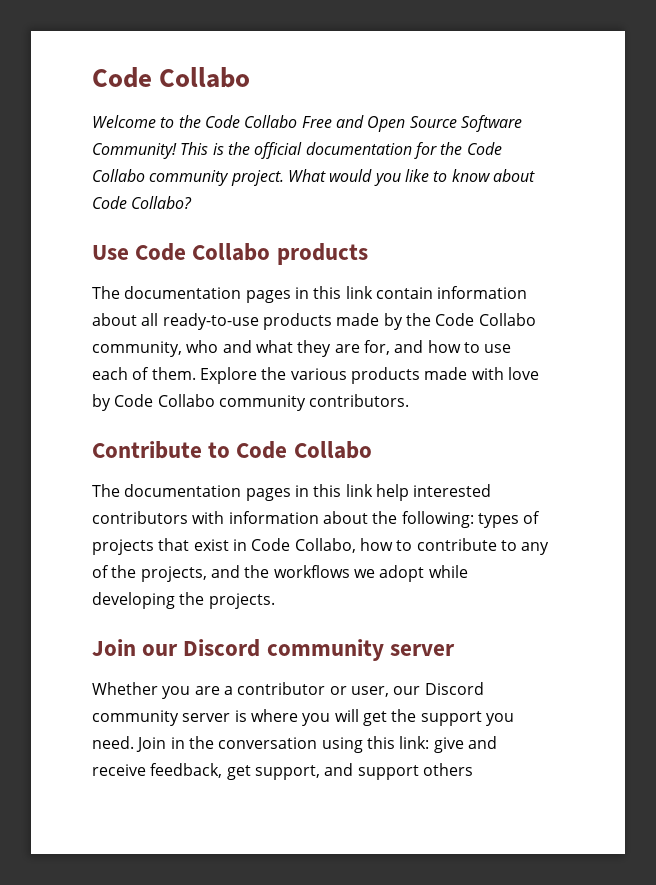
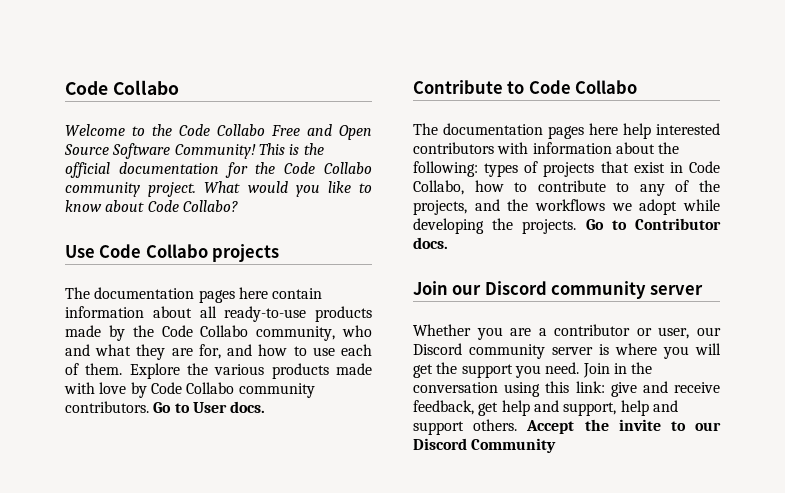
- Use Code Collabo products
- The documentation pages in this link contain information about all ready-to-use products made by the Code Collabo community, who and what they are for, and how to use each of them.
+ Use Code Collabo projects
+ The documentation pages here contain information about all ready-to-use products made by the Code Collabo community, who and what they are for, and how to use each of them.
+ Go to User docs.
- The documentation pages in this link help interested contributors with information about the following: types of projects that exist in Code Collabo, how to contribute to any of the projects, and the workflows we adopt while developing the projects.
+ The documentation pages here help interested contributors with information about the following: types of projects that exist in Code Collabo, how to contribute to any of the projects, and the workflows we adopt while developing the projects. Go to Contributor docs.
- Join in the conversation using this link: give and receive feedback, get support, and support others
+ Join in the conversation using this link: give and receive feedback, get help and support, help and support others. Accept the invite to our Discord Community

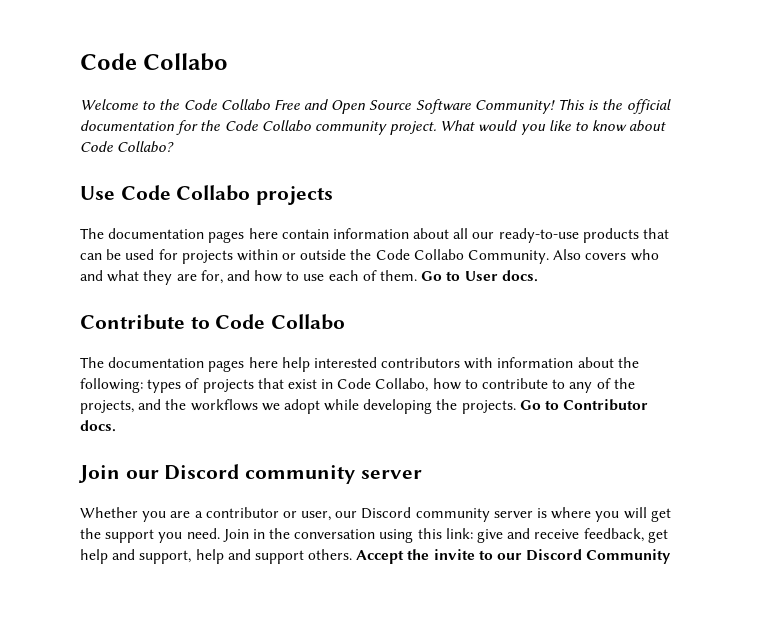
- The documentation pages here contain information about all ready-to-use products made by the Code Collabo community, who and what they are for, and how to use each of them.
+ The documentation pages here contain information about all our ready-to-use products that can be used for projects within or outside the Code Collabo Community. Also covers who and what they are for, and how to use each of them.
- Explore the various products made with love by Code Collabo community contributors.

